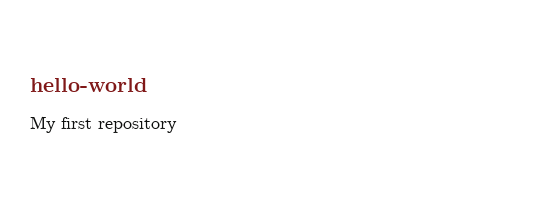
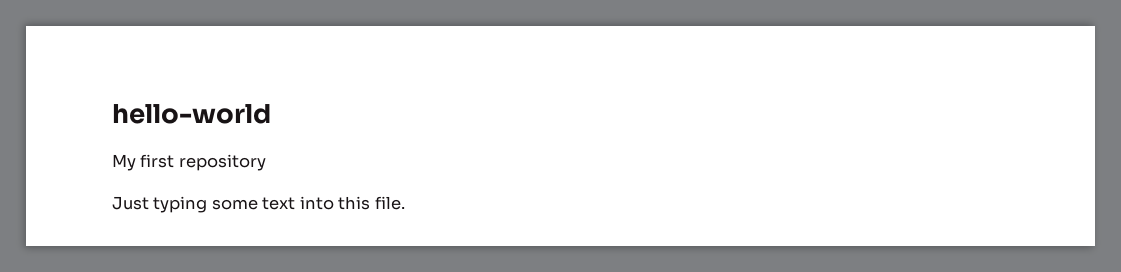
+ Just typing some text into this file.

